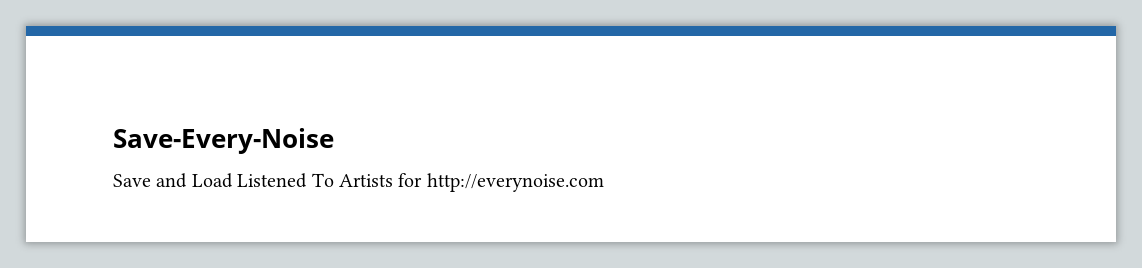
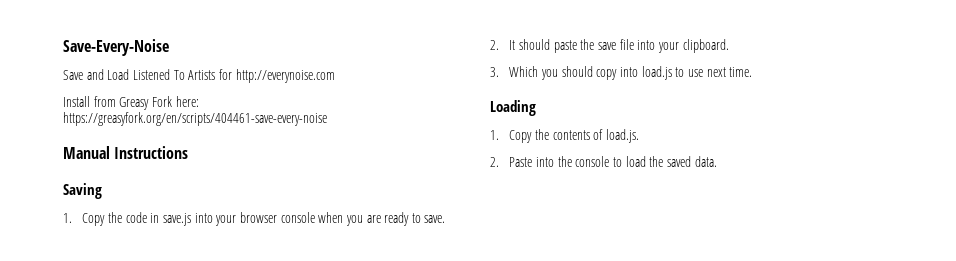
+ Install from Greasy Fork here: https://greasyfork.org/en/scripts/404461-save-every-noise
+ Manual Instructions
+ Saving
+ 1. Copy the code in save.js into your browser console when you are ready to save.
+ 2. It should paste the save file into your clipboard.
+ 3. Which you should copy into load.js to use next time.
+ Loading
+ 1. Copy the contents of load.js.
+ 2. Paste into the console to load the saved data.

